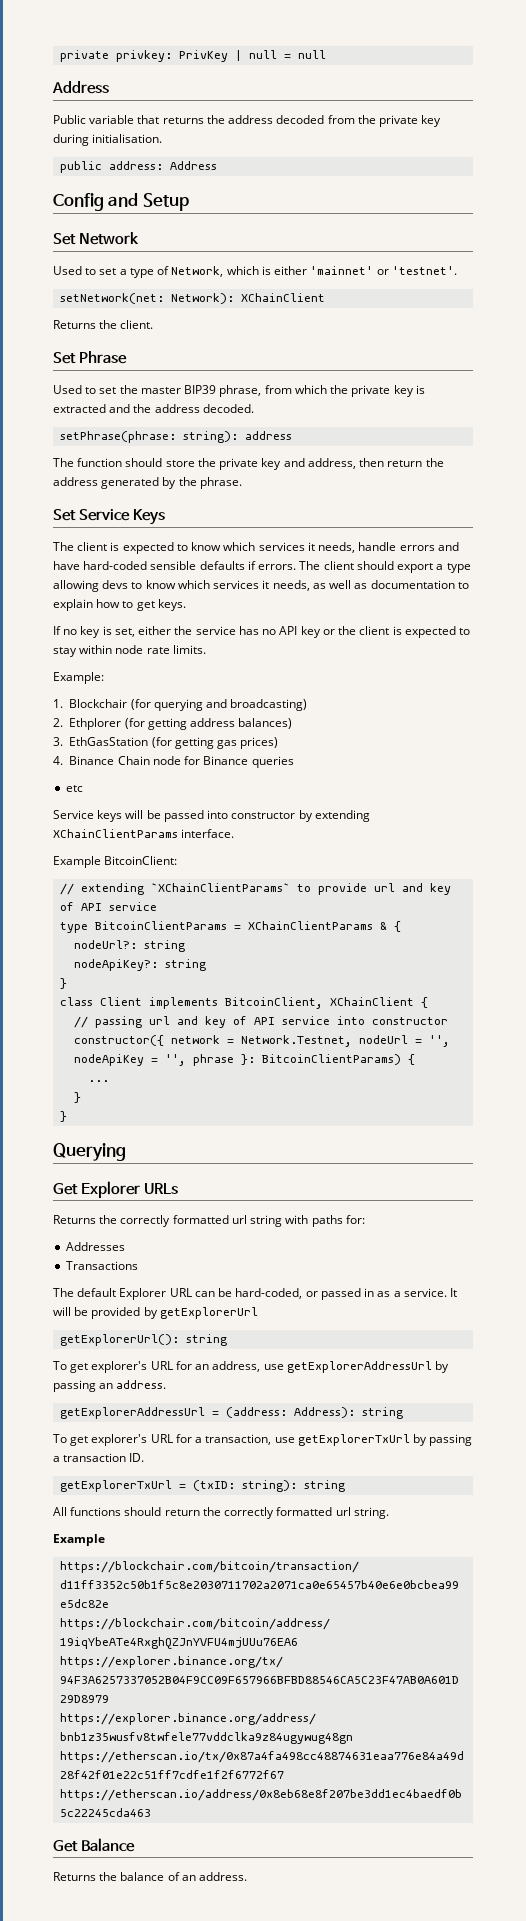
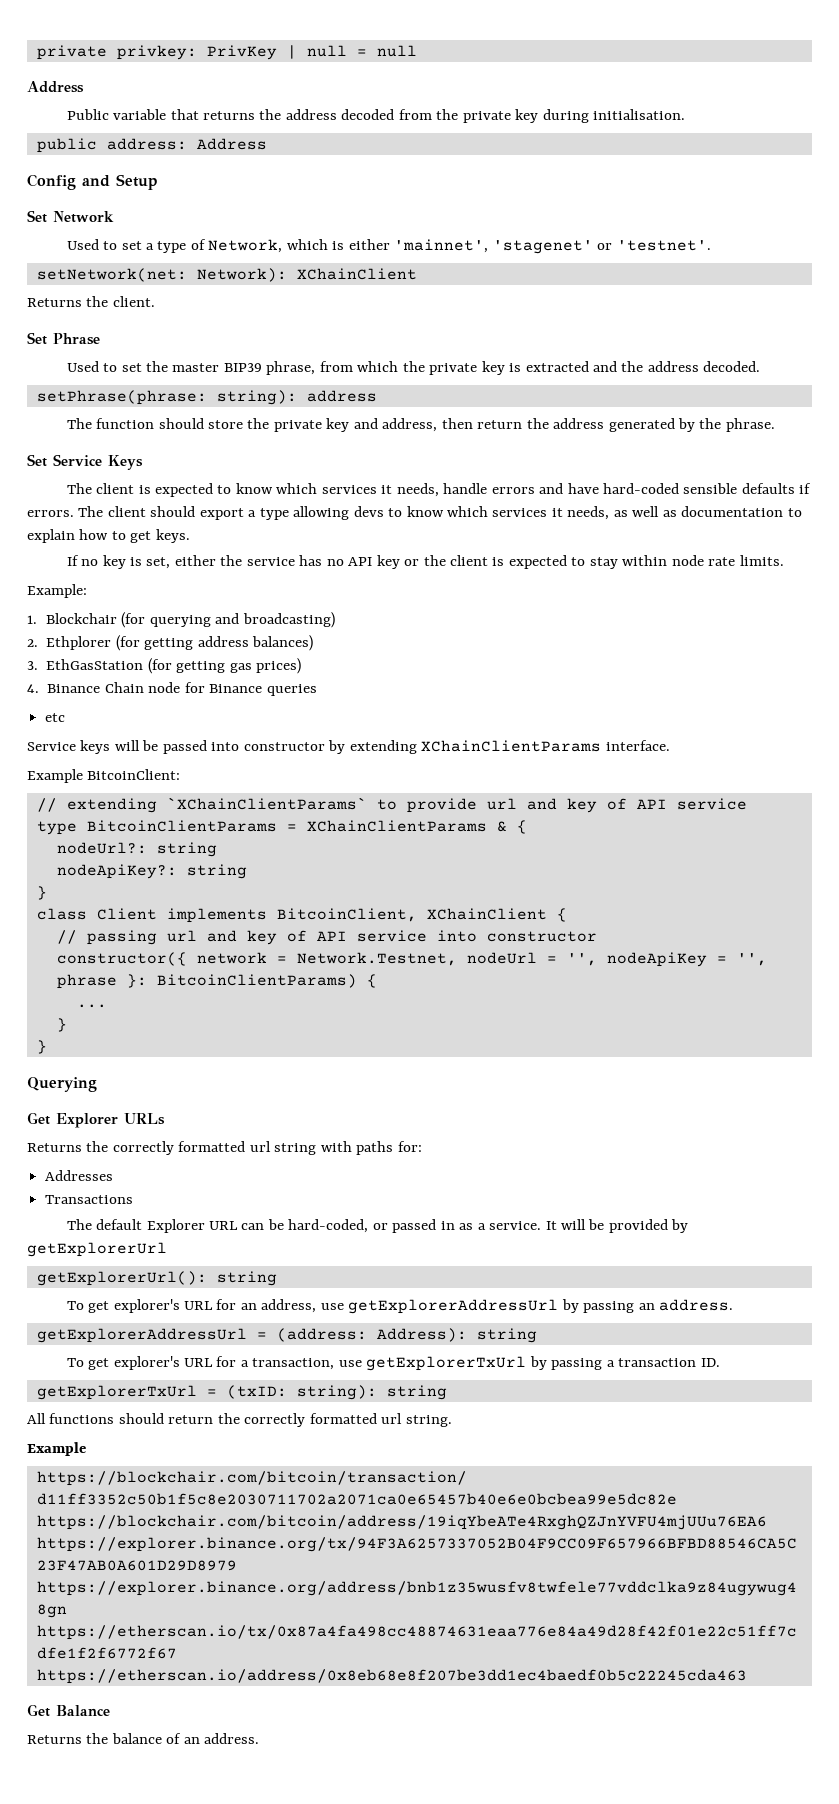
- Used to set a type of Network, which is either 'mainnet' or 'testnet'.
+ Used to set a type of Network, which is either 'mainnet', 'stagenet' or 'testnet'.

